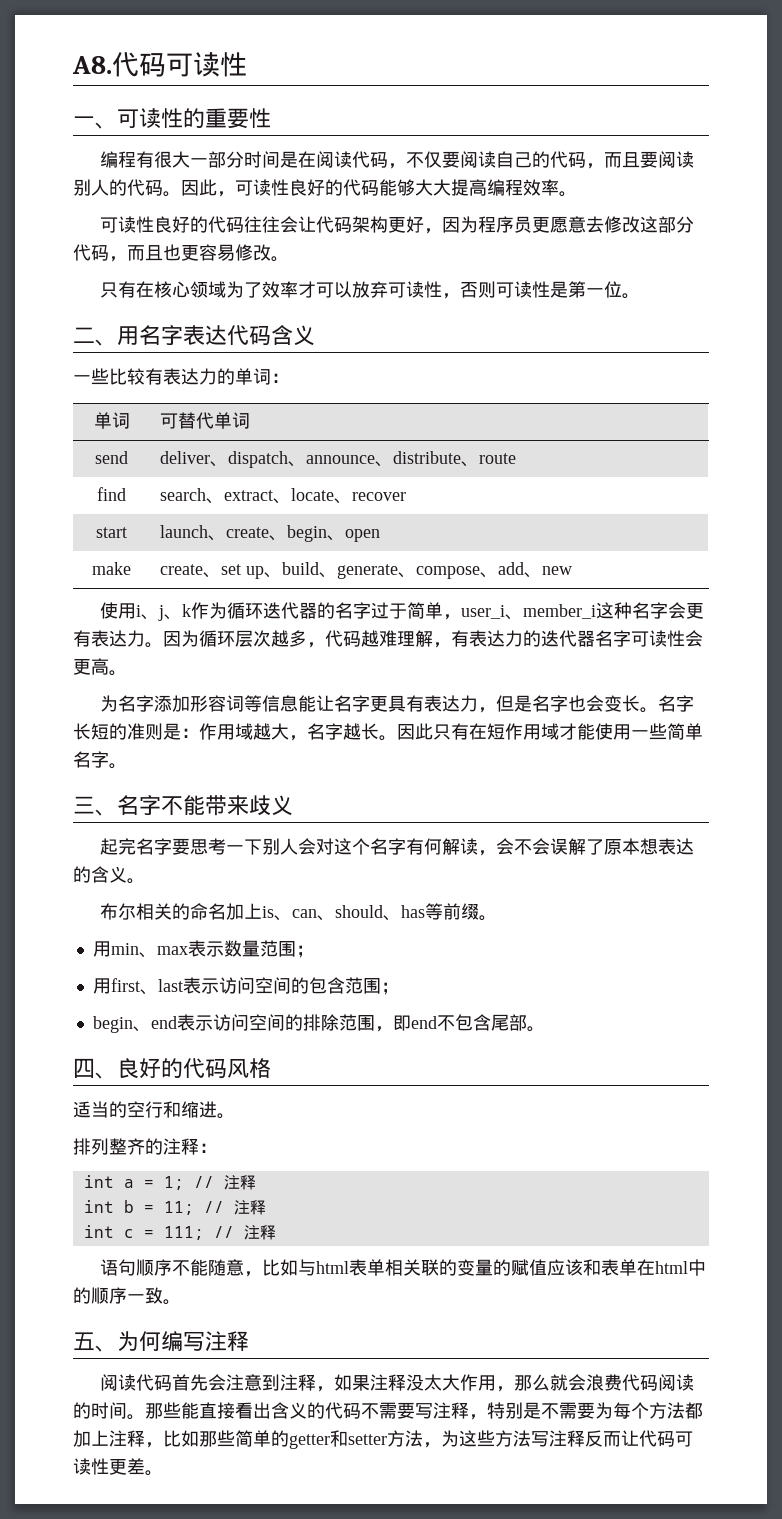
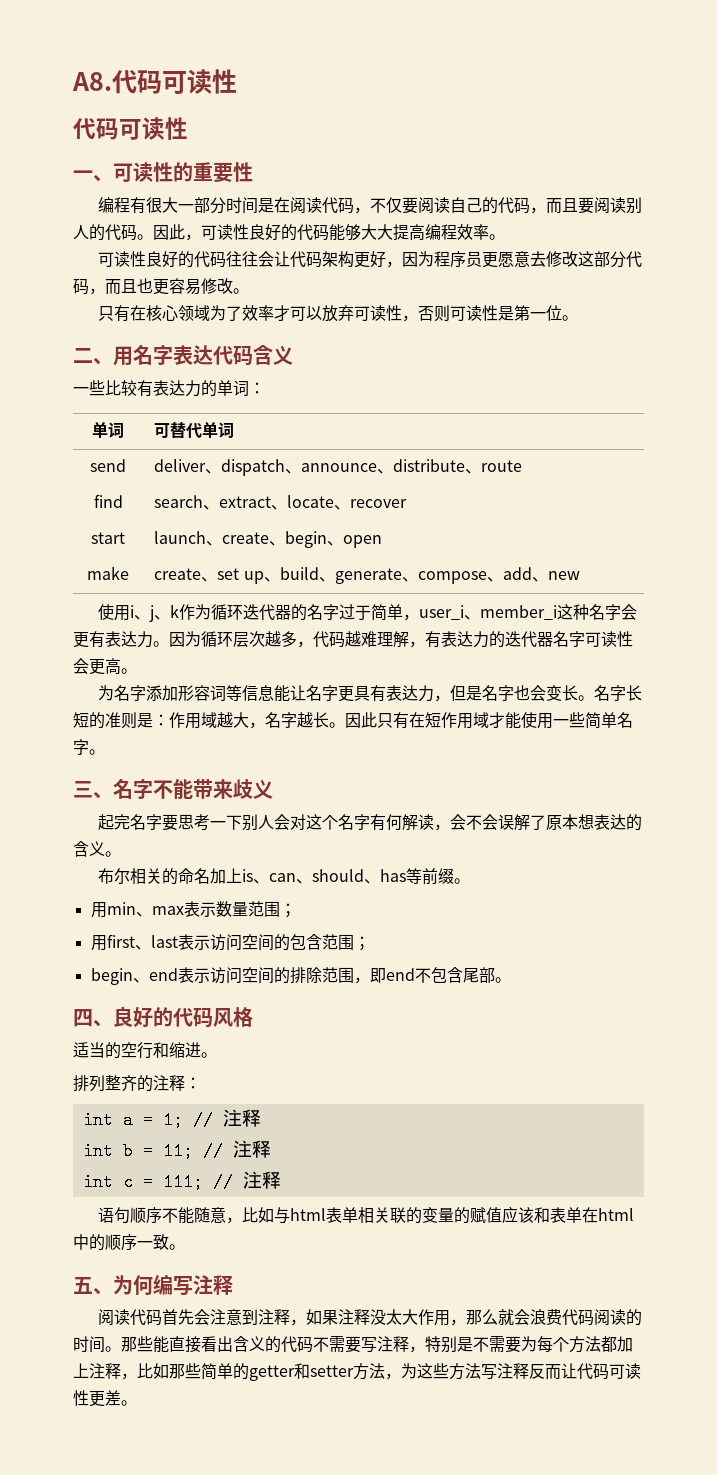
  A8.代码可读性
+ 代码可读性

